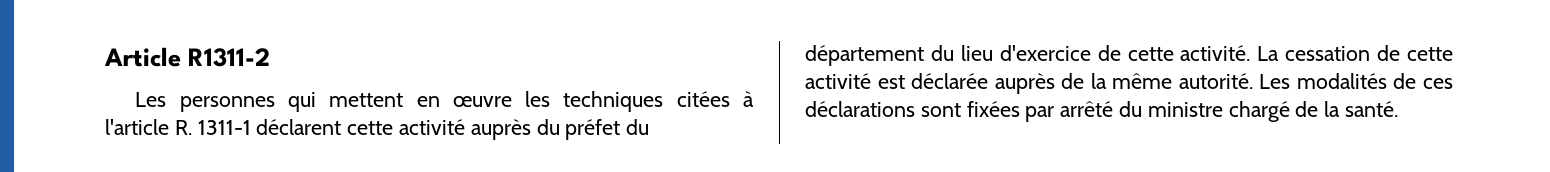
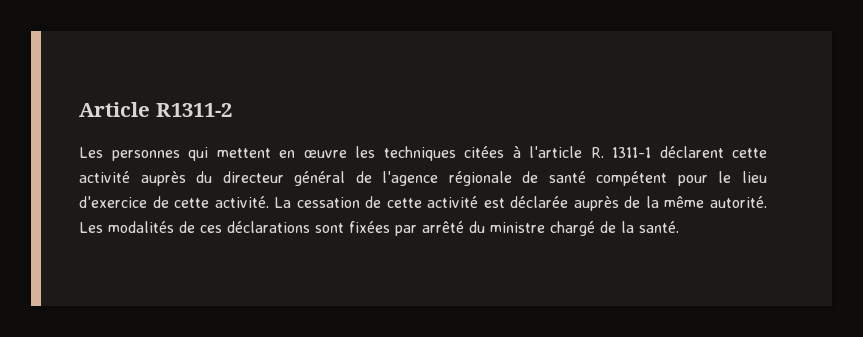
- Les personnes qui mettent en œuvre les techniques citées à l'article R. 1311-1 déclarent cette activité auprès du préfet du département du lieu d'exercice de cette activité.
+ Les personnes qui mettent en œuvre les techniques citées à l'article R. 1311-1 déclarent cette activité auprès du directeur général de l'agence régionale de santé compétent pour le lieu d'exercice de cette activité.

